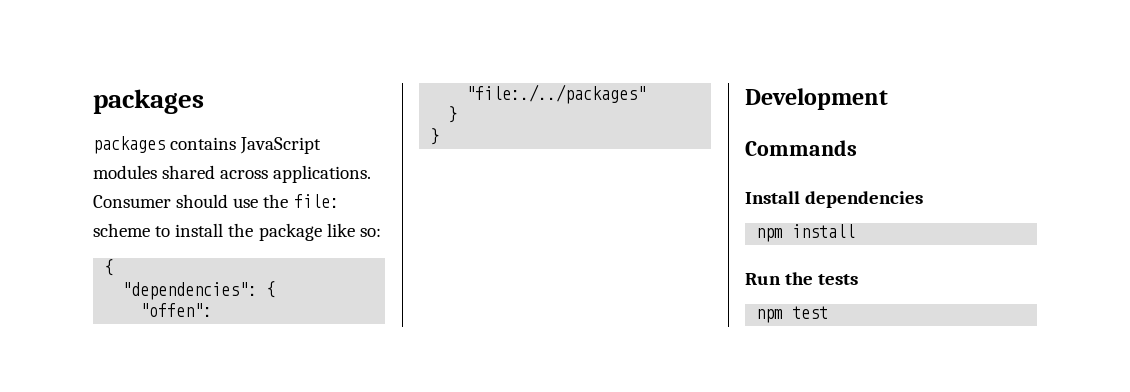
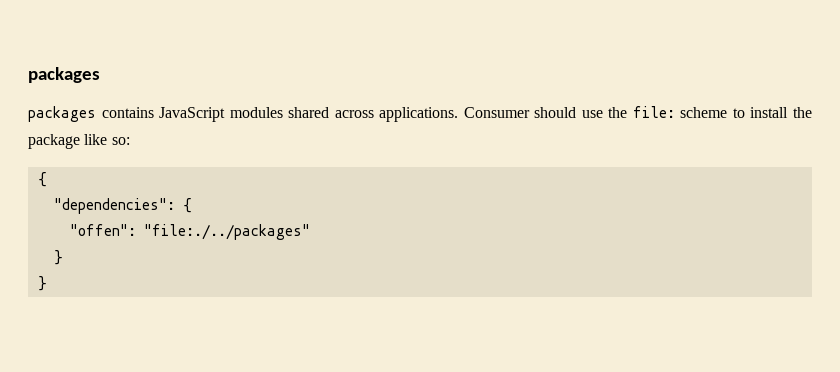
- Development
- Commands
- Install dependencies
- npm install
- Run the tests
- npm test

